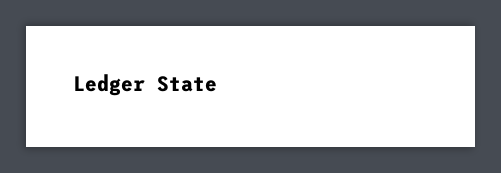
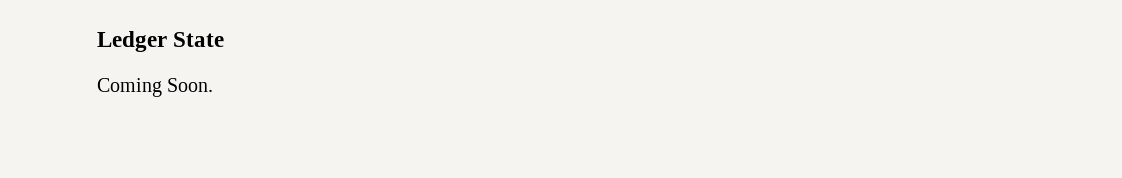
+ Coming Soon.

